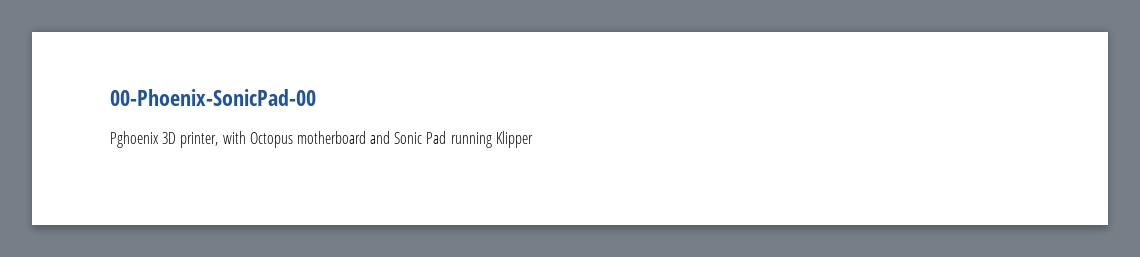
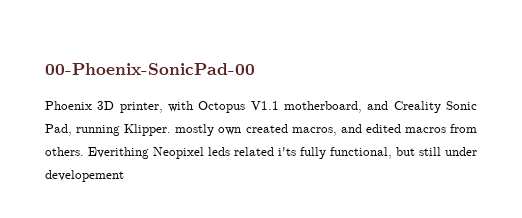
- Pghoenix 3D printer, with Octopus motherboard and Sonic Pad running Klipper
+ Phoenix 3D printer, with Octopus V1.1 motherboard, and Creality Sonic Pad, running Klipper. mostly own created macros, and edited macros from others. Everithing Neopixel leds related i'ts fully functional, but still under developement

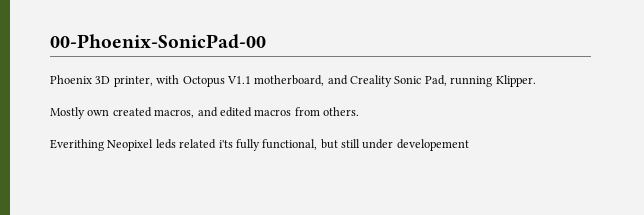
- Phoenix 3D printer, with Octopus V1.1 motherboard, and Creality Sonic Pad, running Klipper. mostly own created macros, and edited macros from others. Everithing Neopixel leds related i'ts fully functional, but still under developement
+ Phoenix 3D printer, with Octopus V1.1 motherboard, and Creality Sonic Pad, running Klipper.
+ Mostly own created macros, and edited macros from others.
+ Everithing Neopixel leds related i'ts fully functional, but still under developement

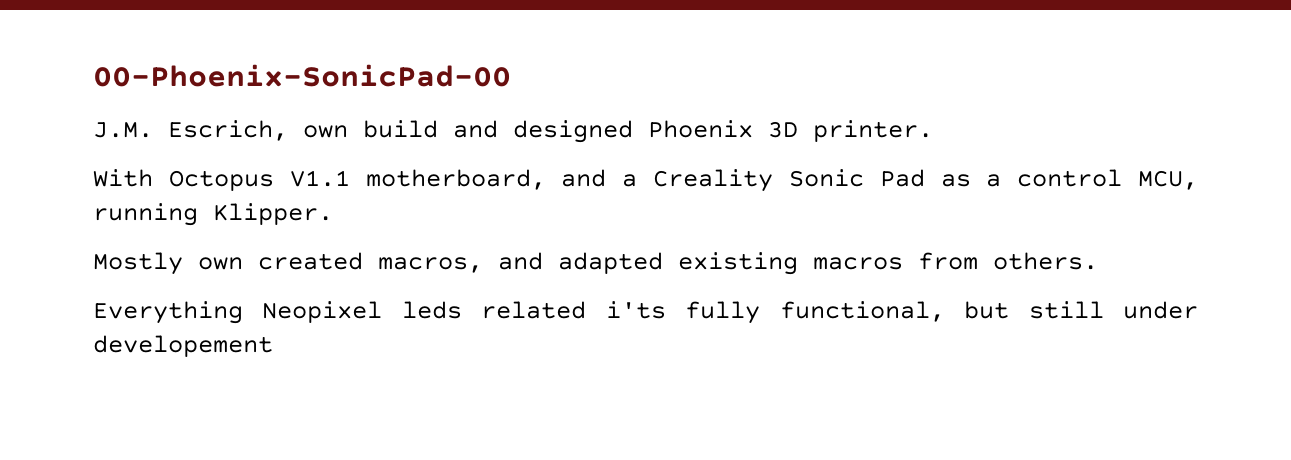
- Phoenix 3D printer, with Octopus V1.1 motherboard, and Creality Sonic Pad, running Klipper.
+ J.M. Escrich, own build and designed Phoenix 3D printer.
+ With Octopus V1.1 motherboard, and a Creality Sonic Pad as a control MCU, running Klipper.
- Mostly own created macros, and edited macros from others.
+ Mostly own created macros, and adapted existing macros from others.
- Everithing Neopixel leds related i'ts fully functional, but still under developement
+ Everything Neopixel leds related i'ts fully functional, but still under developement

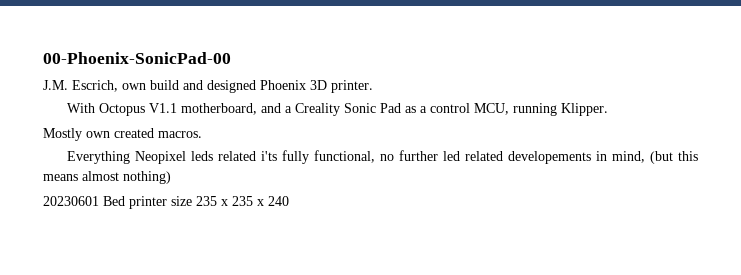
- Mostly own created macros, and adapted existing macros from others.
+ Mostly own created macros.
- Everything Neopixel leds related i'ts fully functional, but still under developement
+ Everything Neopixel leds related i'ts fully functional, no further led related developements in mind, (but this means almost nothing)
+ 20230601 Bed printer size 235 x 235 x 240

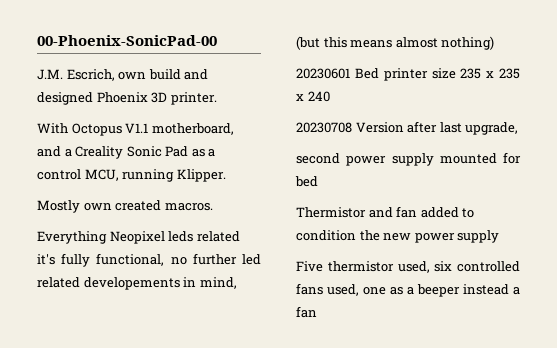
- Everything Neopixel leds related i'ts fully functional, no further led related developements in mind, (but this means almost nothing)
+ Everything Neopixel leds related it's fully functional, no further led related developements in mind, (but this means almost nothing)
+ 20230708 Version after last upgrade,
+ second power supply mounted for bed
+ Thermistor and fan added to condition the new power supply
+ Five thermistor used, six controlled fans used, one as a beeper instead a fan

